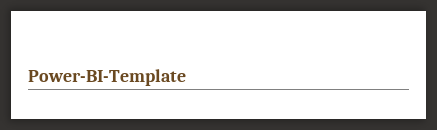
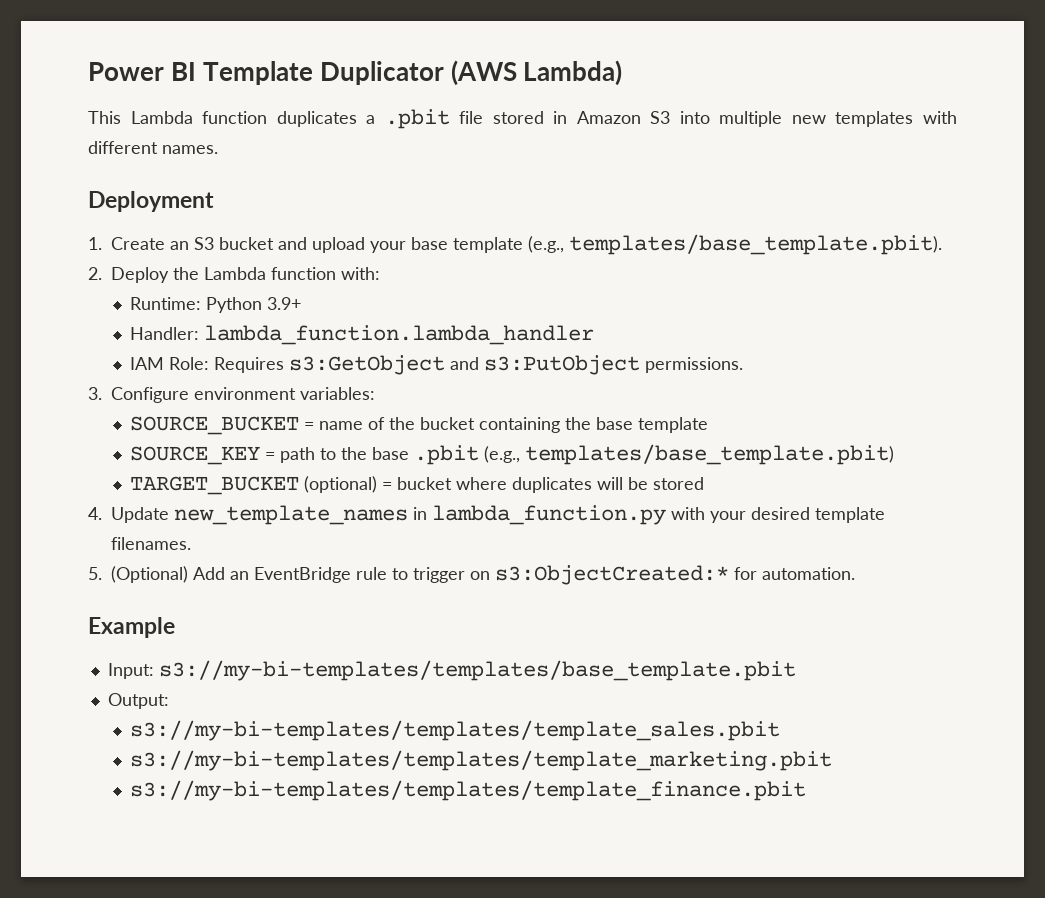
- Power-BI-Template
+ Power BI Template Duplicator (AWS Lambda)
+ This Lambda function duplicates a .pbit file stored in Amazon S3 into multiple new templates with different names.
+ Deployment
+ 1. Create an S3 bucket and upload your base template (e.g., templates/base_template.pbit).
+ 2. Deploy the Lambda function with:
+ Runtime: Python 3.9+
+ Handler: lambda_function.lambda_handler
+ IAM Role: Requires s3:GetObject and s3:PutObject permissions.
+ 3. Configure environment variables:
+ SOURCE_BUCKET = name of the bucket containing the base template
+ SOURCE_KEY = path to the base .pbit (e.g., templates/base_template.pbit)
+ TARGET_BUCKET (optional) = bucket where duplicates will be stored
+ 4. Update new_template_names in lambda_function.py with your desired template filenames.
+ 5. (Optional) Add an EventBridge rule to trigger on s3:ObjectCreated:* for automation.
+ Example
+ Input: s3://my-bi-templates/templates/base_template.pbit
+ Output:
+ s3://my-bi-templates/templates/template_sales.pbit
+ s3://my-bi-templates/templates/template_marketing.pbit
+ s3://my-bi-templates/templates/template_finance.pbit

